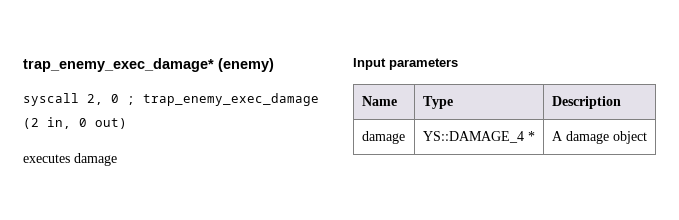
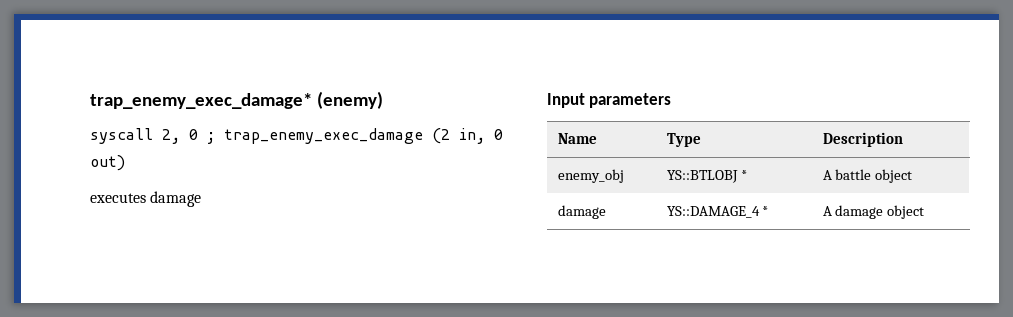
+ enemy_obj | YS::BTLOBJ * | A battle object

